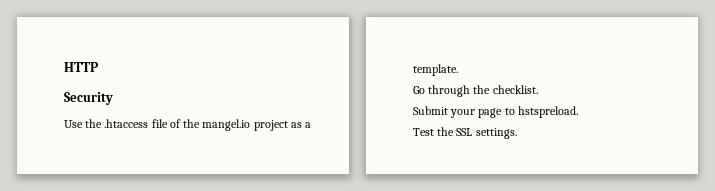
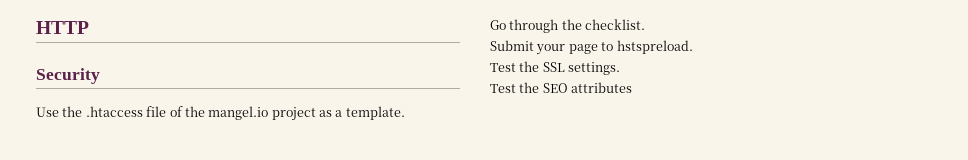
+ Test the SEO attributes

